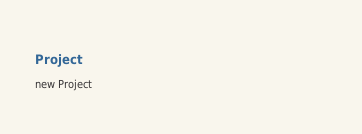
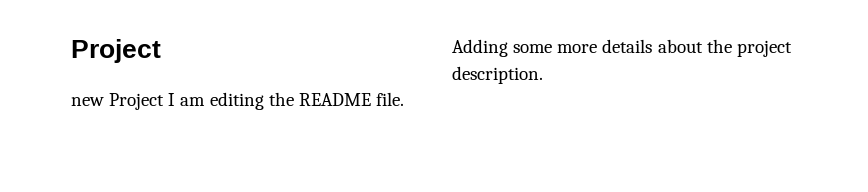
- new Project
+ new Project I am editing the README file. Adding some more details about the project description.

